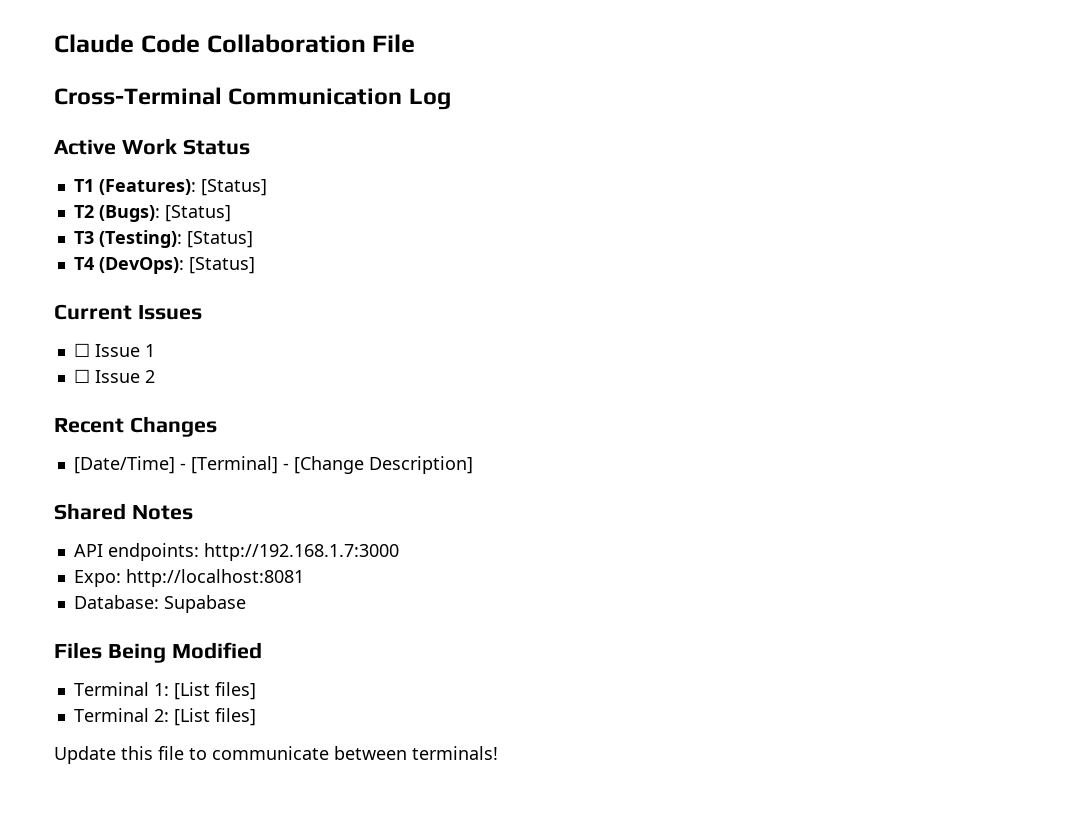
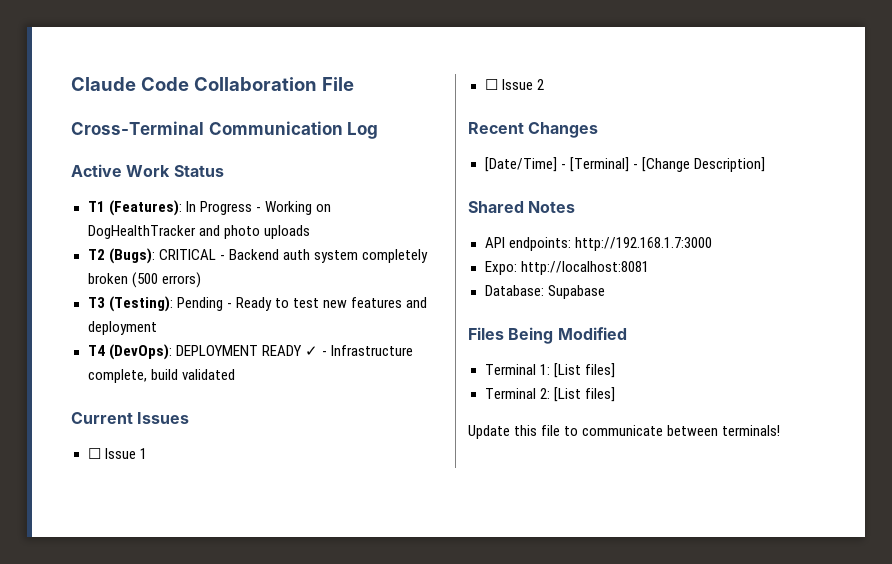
- T1 (Features): [Status]
- T2 (Bugs): [Status]
- T3 (Testing): [Status]
- T4 (DevOps): [Status]
+ T1 (Features): In Progress - Working on DogHealthTracker and photo uploads
+ T2 (Bugs): CRITICAL - Backend auth system completely broken (500 errors)
+ T3 (Testing): Pending - Ready to test new features and deployment
+ T4 (DevOps): DEPLOYMENT READY ✓ - Infrastructure complete, build validated

